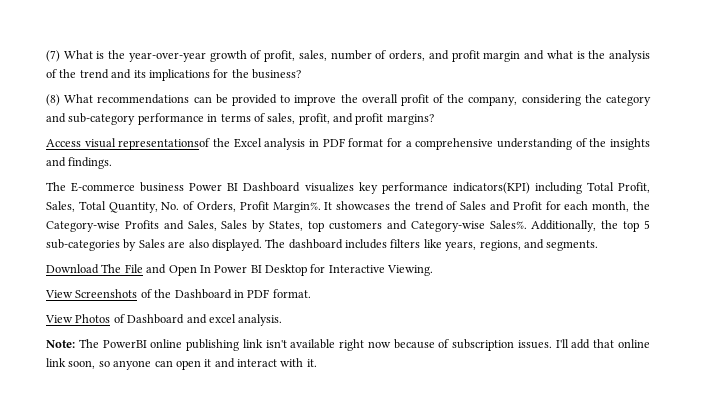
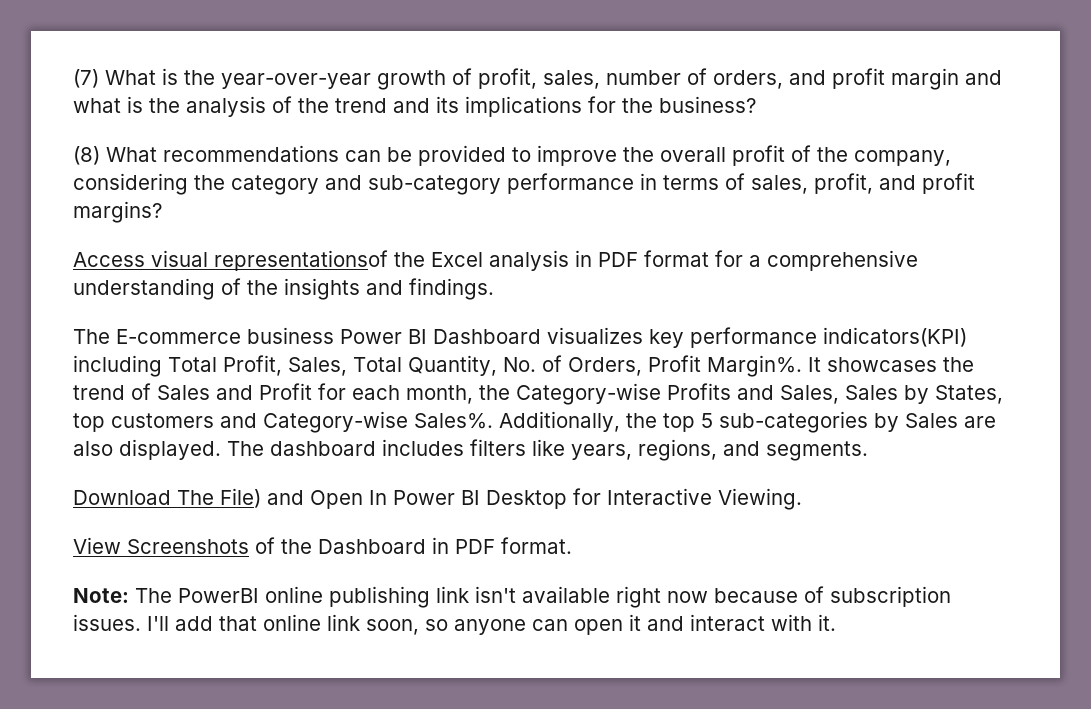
- Download The File and Open In Power BI Desktop for Interactive Viewing.
+ Download The File) and Open In Power BI Desktop for Interactive Viewing.
- View Photos of Dashboard and excel analysis.

